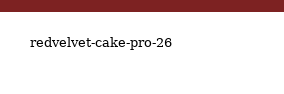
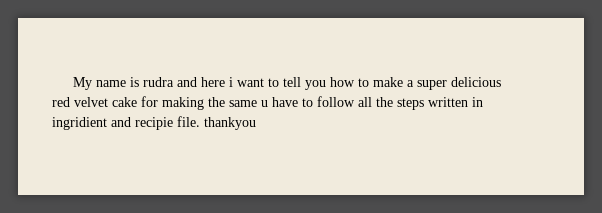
- redvelvet-cake-pro-26
+ My name is rudra and here i want to tell you how to make a super delicious red velvet cake for making the same u have to follow all the steps written in ingridient and recipie file. thankyou

